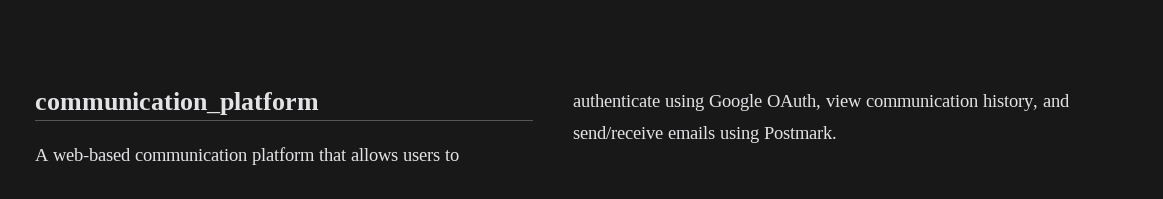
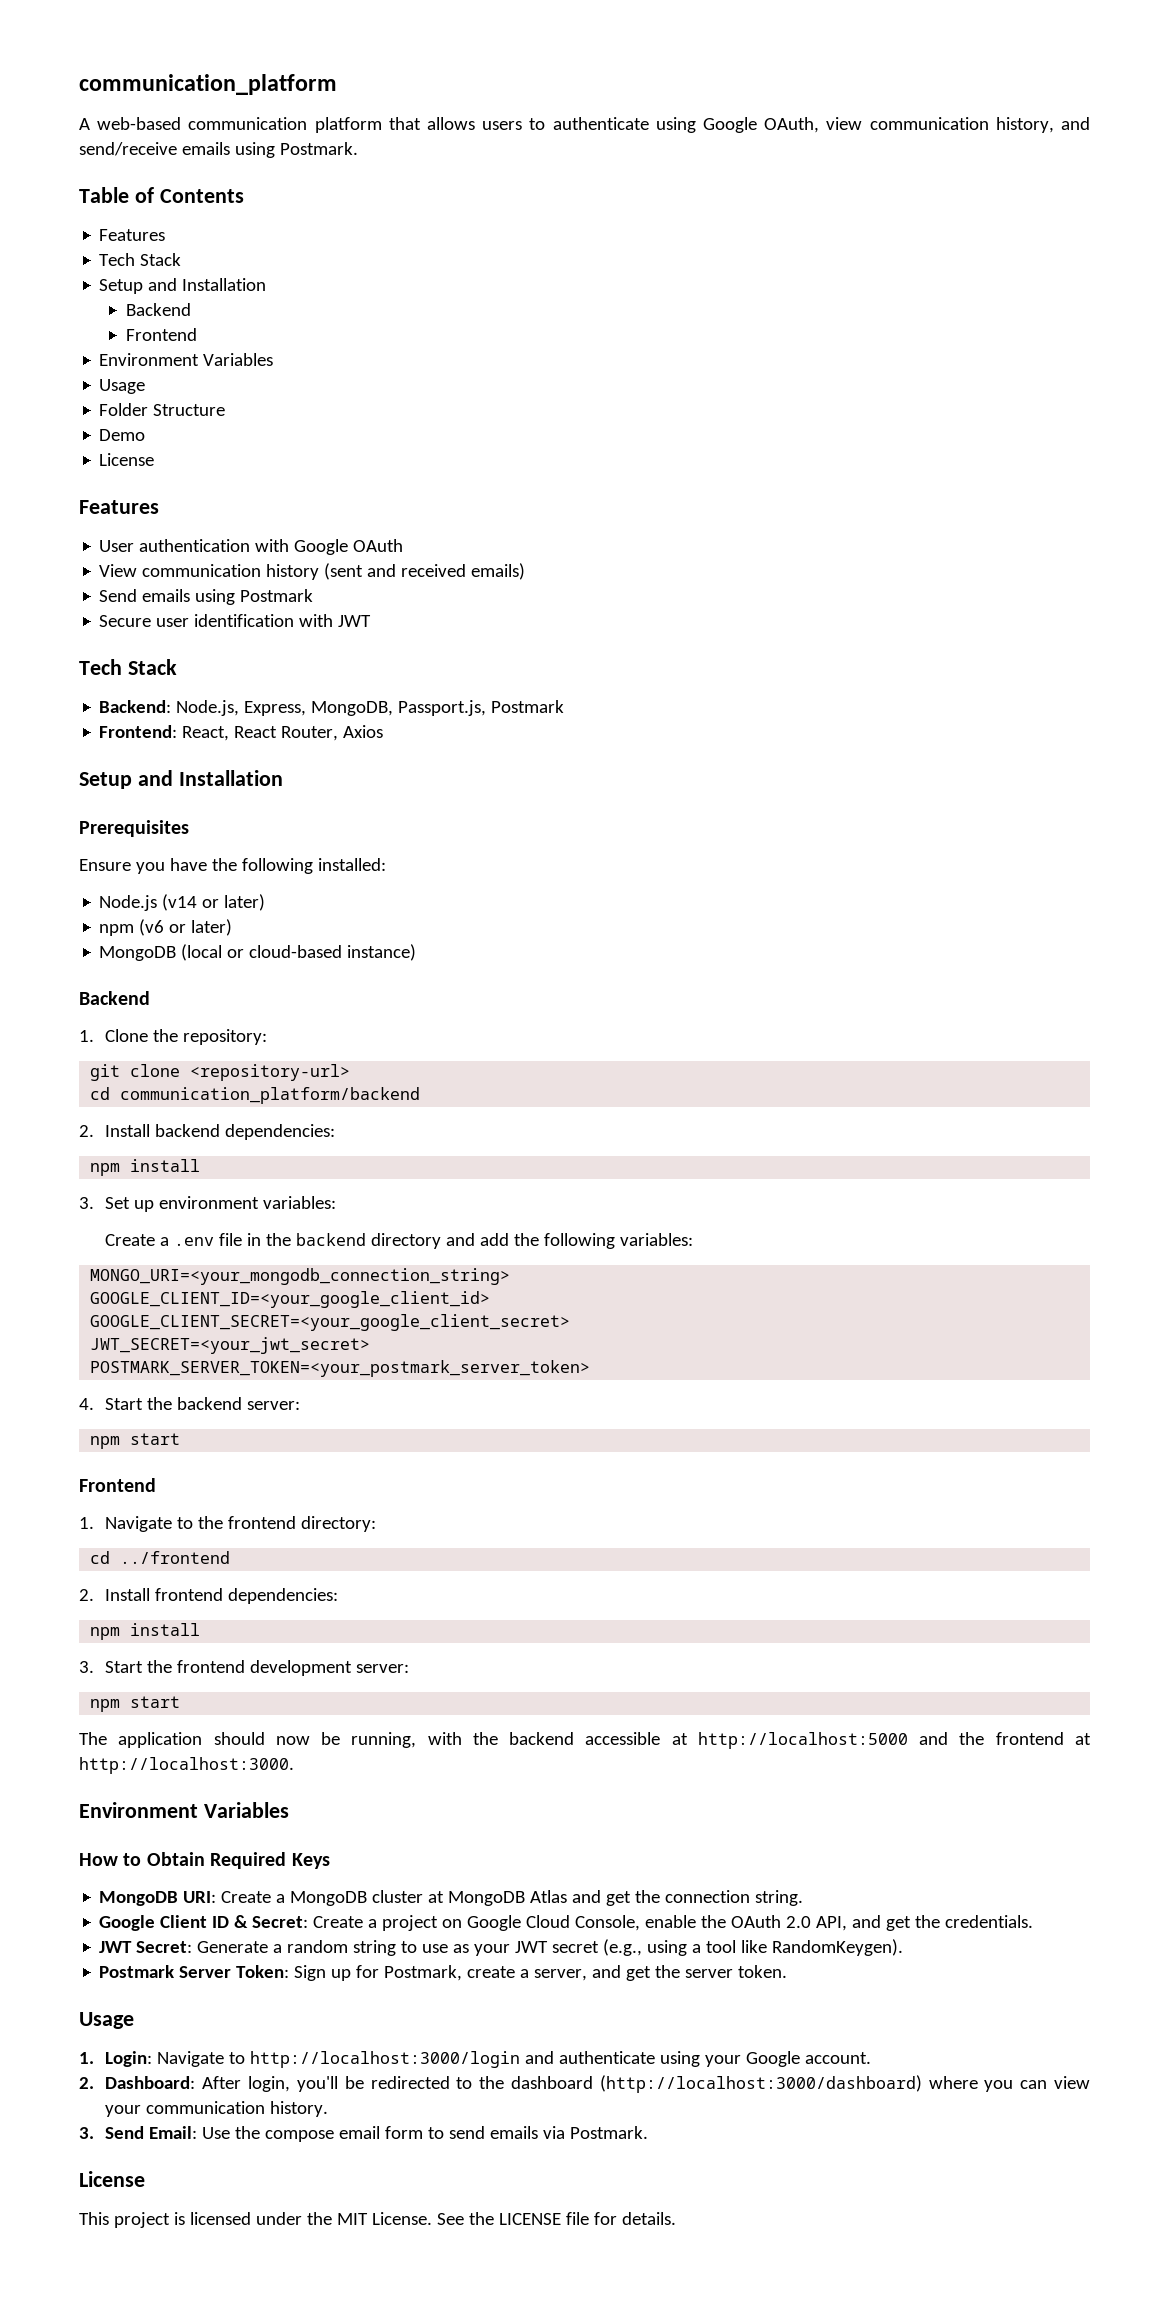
+ Table of Contents
+ Features
+ Tech Stack
+ Setup and Installation
+ Backend
+ Frontend
+ Environment Variables
+ Usage
+ Folder Structure
+ Demo
+ License
+ Features
+ User authentication with Google OAuth
+ View communication history (sent and received emails)
+ Send emails using Postmark
+ Secure user identification with JWT
+ Tech Stack
+ Backend: Node.js, Express, MongoDB, Passport.js, Postmark
+ Frontend: React, React Router, Axios
+ Setup and Installation
+ Prerequisites
+ Ensure you have the following installed:
+ Node.js (v14 or later)
+ npm (v6 or later)
+ MongoDB (local or cloud-based instance)
+ Backend
+ 1. Clone the repository:
+ git clone <repository-url>
+ cd communication_platform/backend
+ 2. Install backend dependencies:
+ npm install
+ 3. Set up environment variables:
+ Create a .env file in the backend directory and add the following variables:
+ MONGO_URI=<your_mongodb_connection_string>
+ GOOGLE_CLIENT_ID=<your_google_client_id>
+ GOOGLE_CLIENT_SECRET=<your_google_client_secret>
+ JWT_SECRET=<your_jwt_secret>
+ POSTMARK_SERVER_TOKEN=<your_postmark_server_token>
+ 4. Start the backend server:
+ npm start
+ Frontend
+ 1. Navigate to the frontend directory:
+ cd ../frontend
+ 2. Install frontend dependencies:
+ npm install
+ 3. Start the frontend development server:
+ npm start
+ The application should now be running, with the backend accessible at http://localhost:5000 and the frontend at http://localhost:3000.
+ Environment Variables
+ How to Obtain Required Keys
+ MongoDB URI: Create a MongoDB cluster at MongoDB Atlas and get the connection string.
+ Google Client ID & Secret: Create a project on Google Cloud Console, enable the OAuth 2.0 API, and get the credentials.
+ JWT Secret: Generate a random string to use as your JWT secret (e.g., using a tool like RandomKeygen).
+ Postmark Server Token: Sign up for Postmark, create a server, and get the server token.
+ Usage
+ 1. Login: Navigate to http://localhost:3000/login and authenticate using your Google account.
+ 2. Dashboard: After login, you'll be redirected to the dashboard (http://localhost:3000/dashboard) where you can view your communication history.
+ 3. Send Email: Use the compose email form to send emails via Postmark.
+ License
+ This project is licensed under the MIT License. See the LICENSE file for details.

